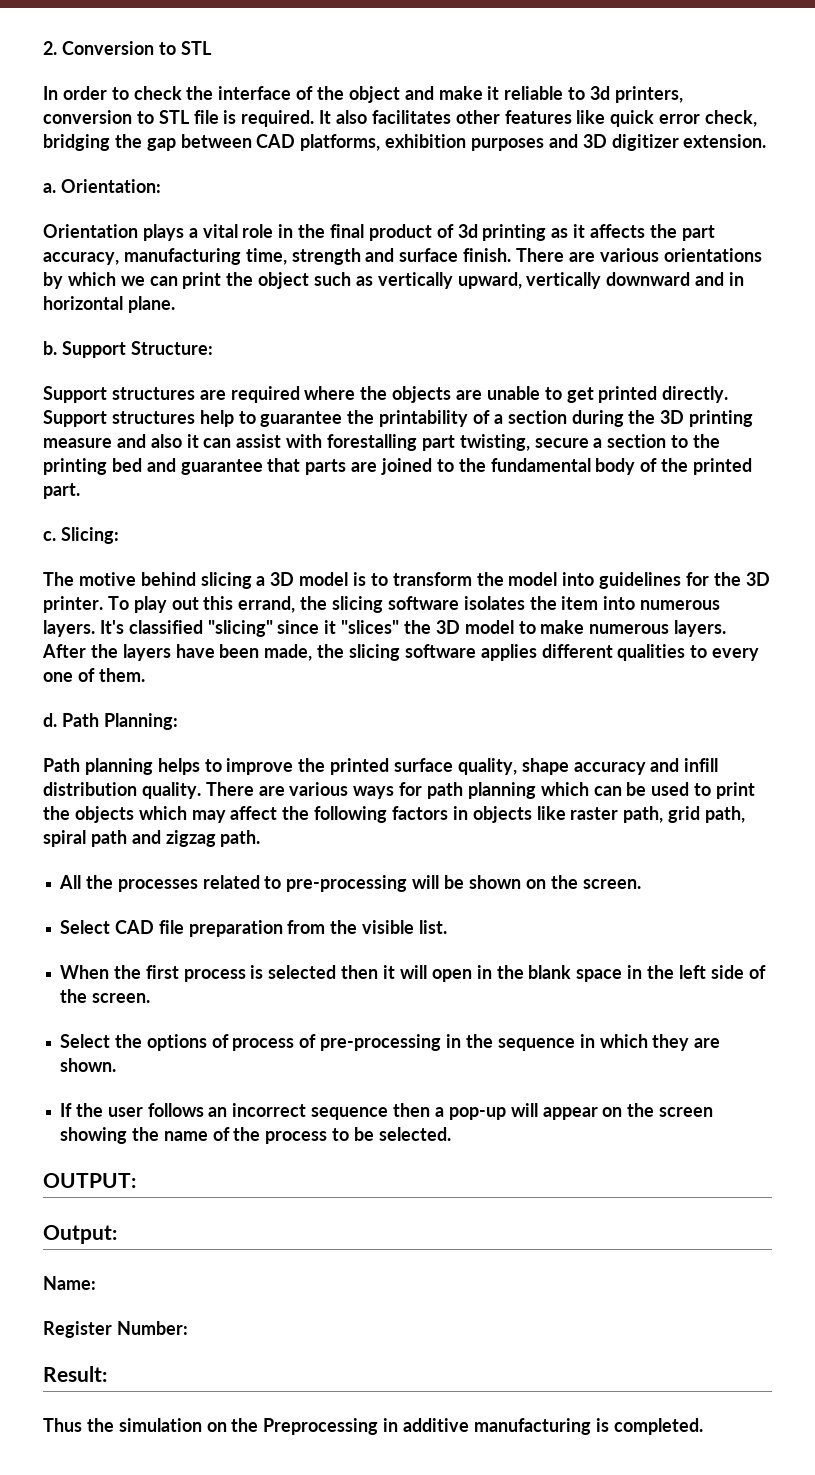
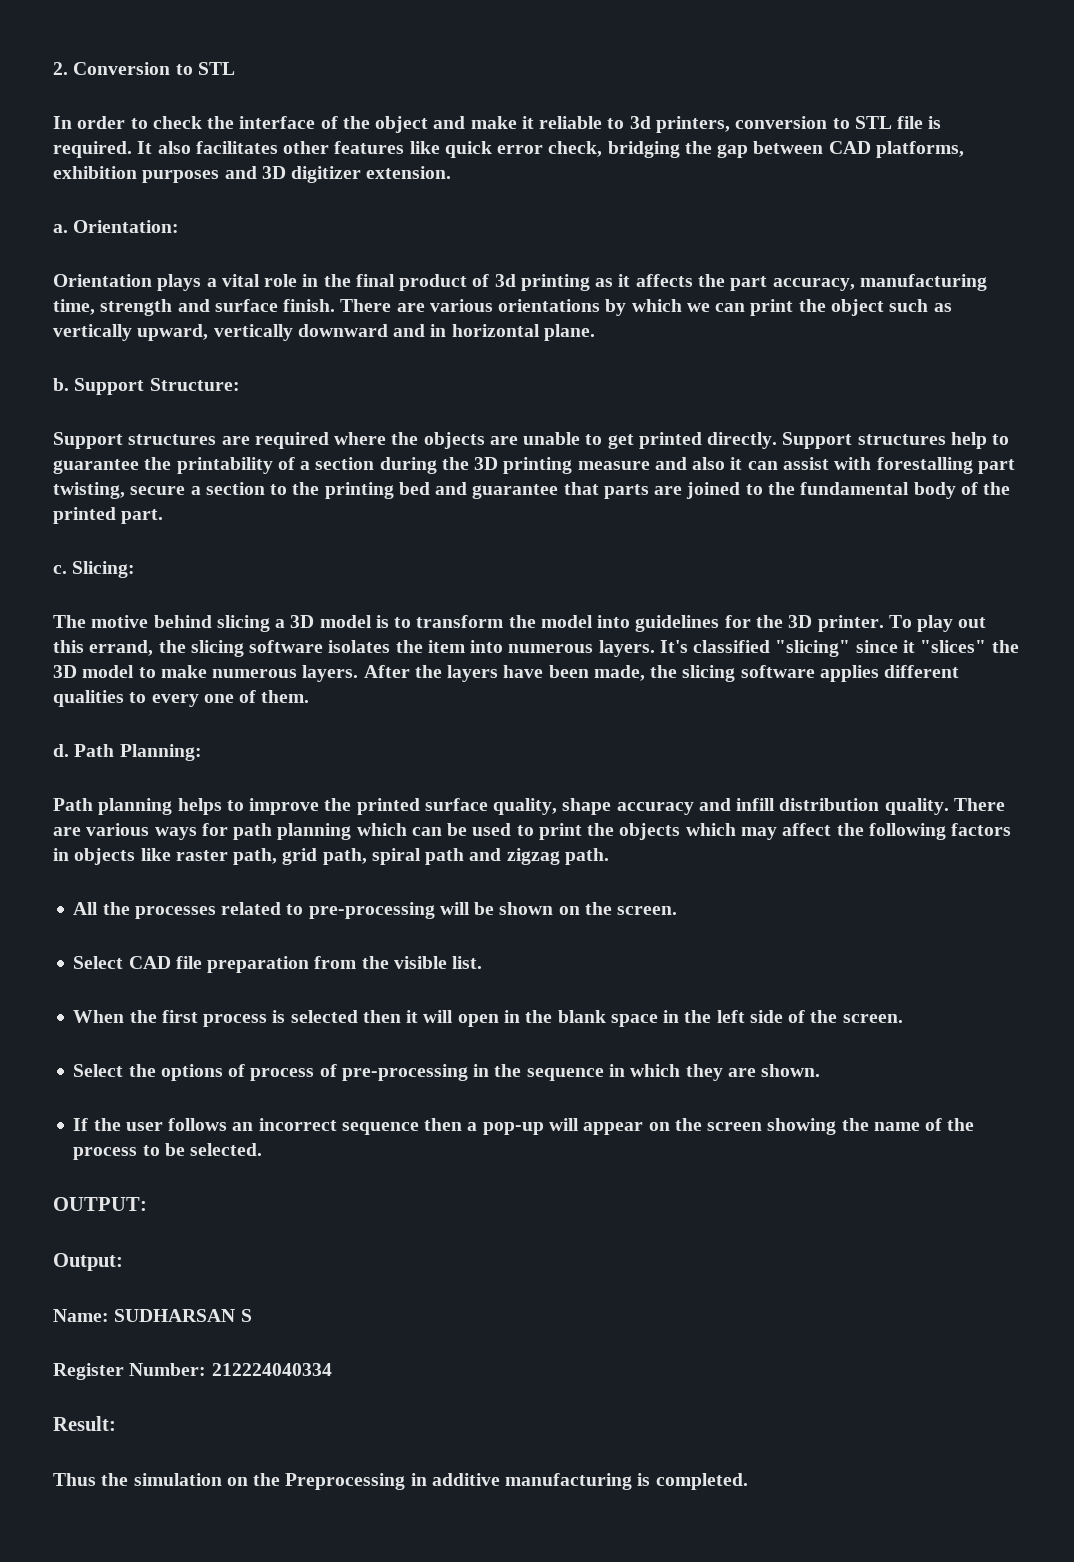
- Name:
+ Name: SUDHARSAN S
- Register Number:
+ Register Number: 212224040334

